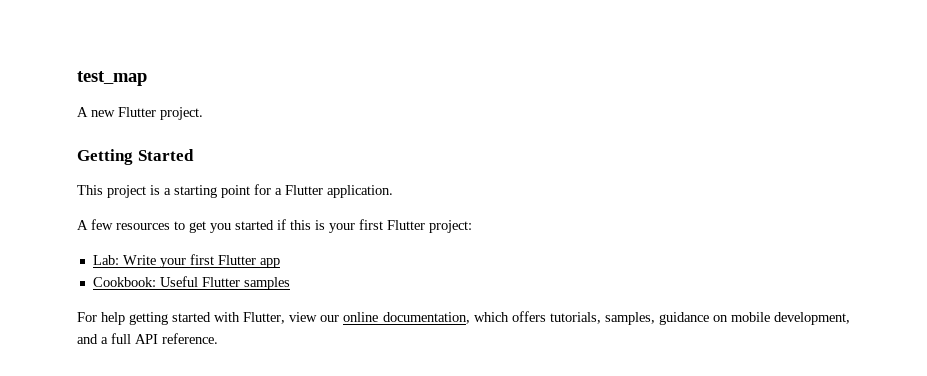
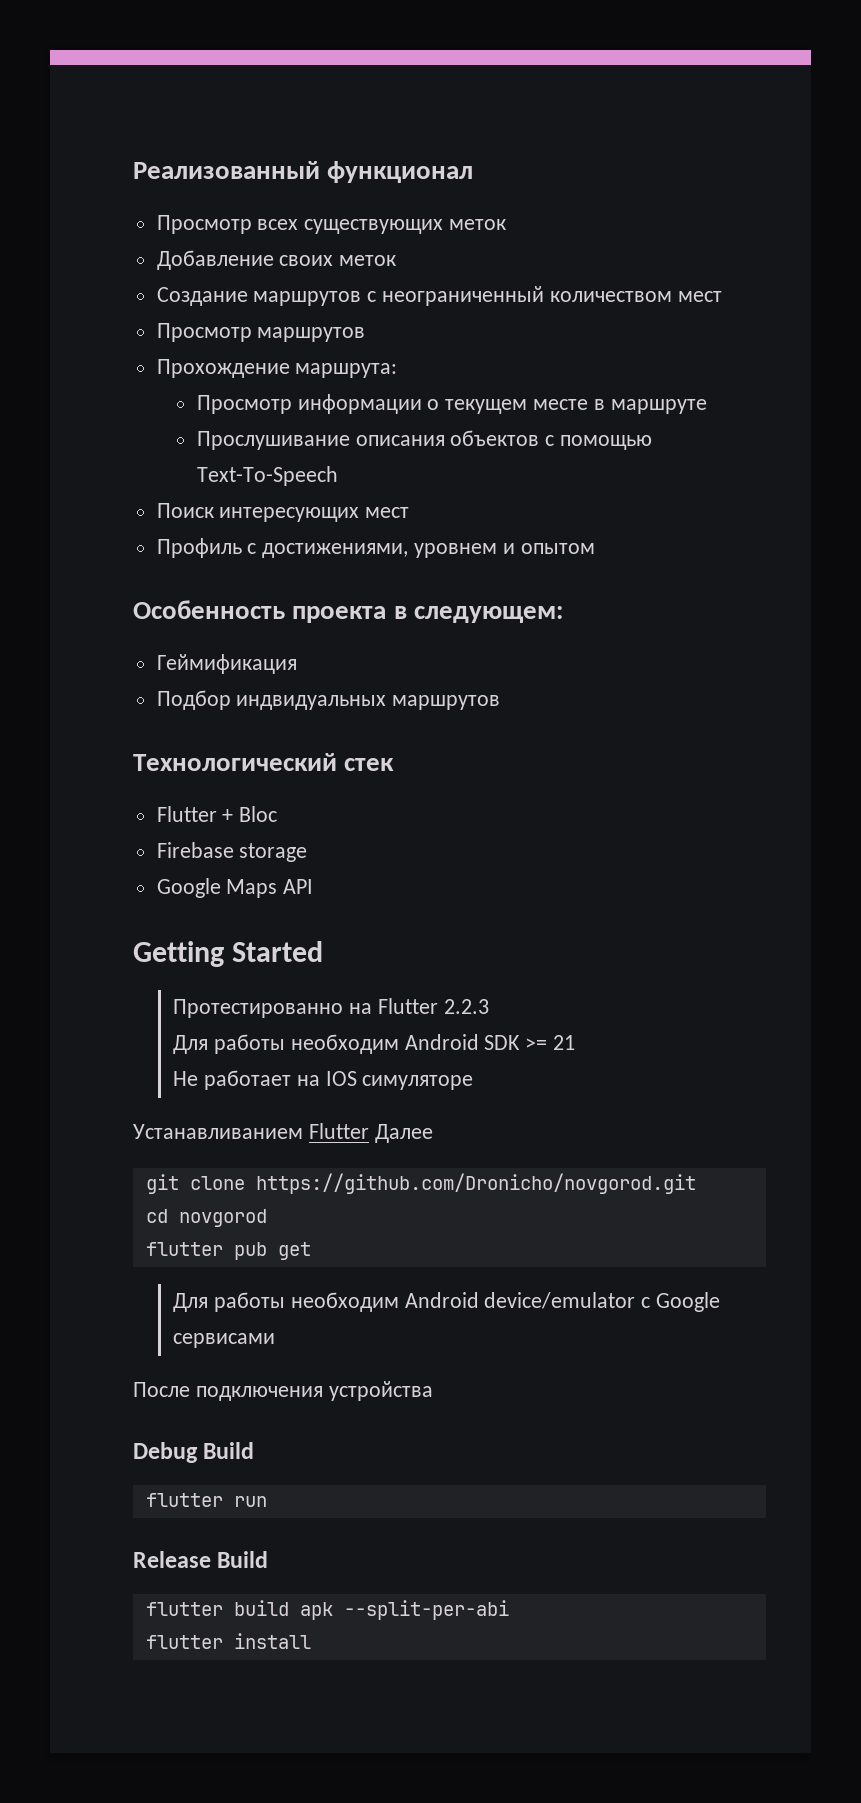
- test_map
- A new Flutter project.
+ Реализованный функционал
+ Просмотр всех существующих меток
+ Добавление своих меток
+ Создание маршрутов с неограниченный количеством мест
+ Просмотр маршрутов
+ Прохождение маршрута:
+ Просмотр информации о текущем месте в маршруте
+ Прослушивание описания объектов с помощью Text-To-Speech
+ Поиск интересующих мест
+ Профиль с достижениями, уровнем и опытом
+ Особенность проекта в следующем:
+ Геймификация
+ Подбор индвидуальных маршрутов
+ Технологический стек
+ Flutter + Bloc
+ Firebase storage
+ Google Maps API
  Getting Started
- This project is a starting point for a Flutter application.
- A few resources to get you started if this is your first Flutter project:
- Lab: Write your first Flutter app
- Cookbook: Useful Flutter samples
- For help getting started with Flutter, view our online documentation, which offers tutorials, samples, guidance on mobile development, and a full API reference.
+ Протестированно на Flutter 2.2.3
+ Для работы необходим Android SDK >= 21
+ Не работает на IOS симуляторе
+ Устанавливанием Flutter Далее
+ git clone https://github.com/Dronicho/novgorod.git
+ cd novgorod
+ flutter pub get
+ Для работы необходим Android device/emulator с Google сервисами
+ После подключения устройства
+ Debug Build
+ flutter run
+ Release Build
+ flutter build apk --split-per-abi
+ flutter install

